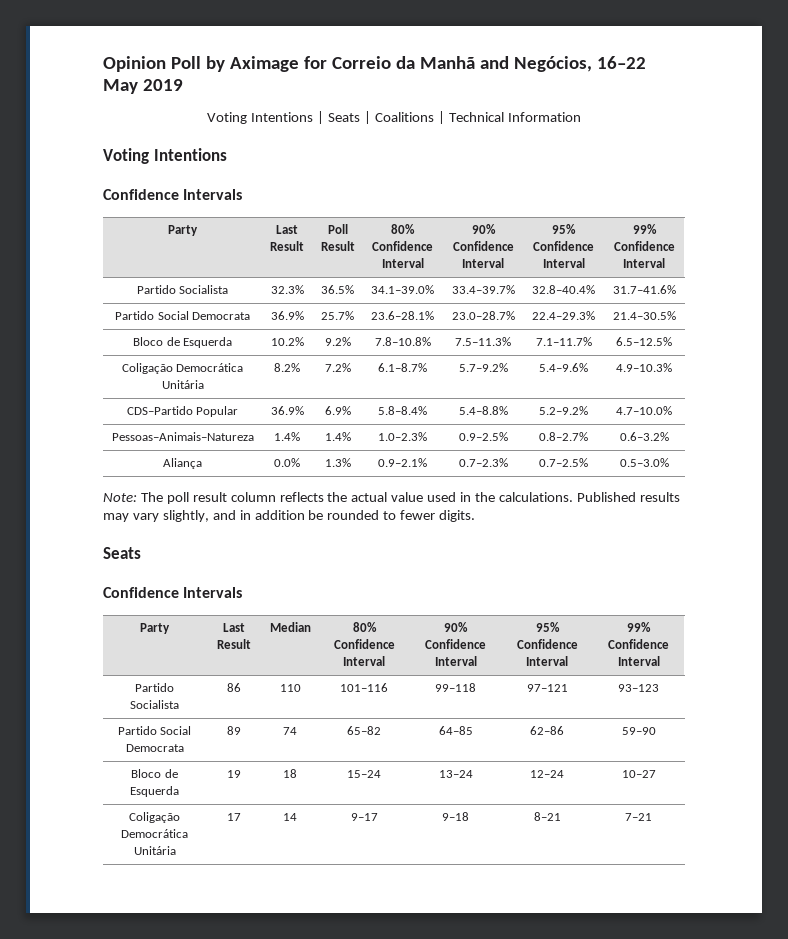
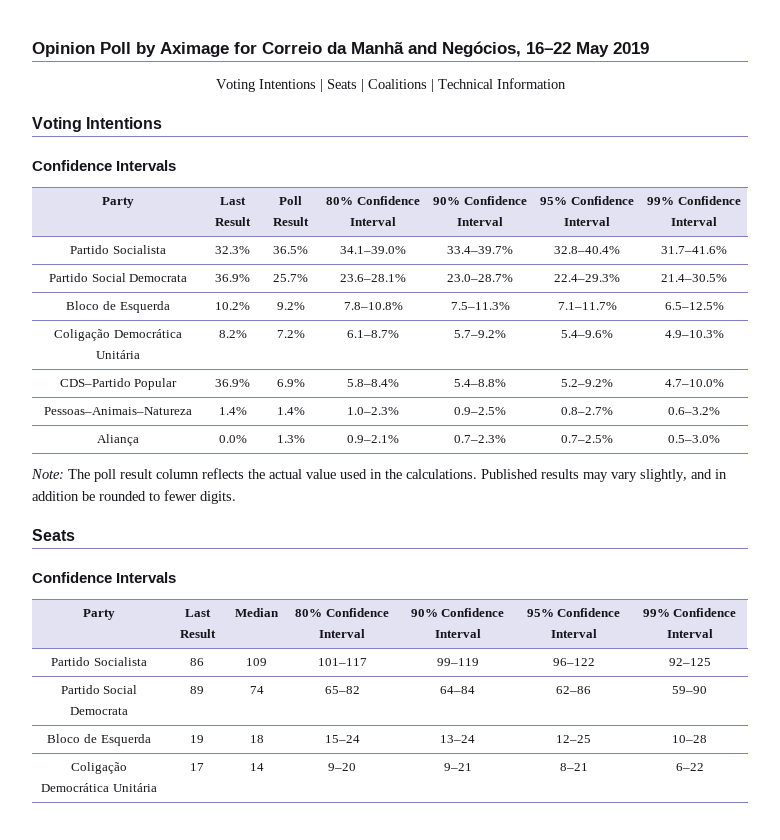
- Partido Socialista | 86 | 110 | 101–116 | 99–118 | 97–121 | 93–123
+ Partido Socialista | 86 | 109 | 101–117 | 99–119 | 96–122 | 92–125
- Partido Social Democrata | 89 | 74 | 65–82 | 64–85 | 62–86 | 59–90
+ Partido Social Democrata | 89 | 74 | 65–82 | 64–84 | 62–86 | 59–90
- Bloco de Esquerda | 19 | 18 | 15–24 | 13–24 | 12–24 | 10–27
+ Bloco de Esquerda | 19 | 18 | 15–24 | 13–24 | 12–25 | 10–28
- Coligação Democrática Unitária | 17 | 14 | 9–17 | 9–18 | 8–21 | 7–21
+ Coligação Democrática Unitária | 17 | 14 | 9–20 | 9–21 | 8–21 | 6–22

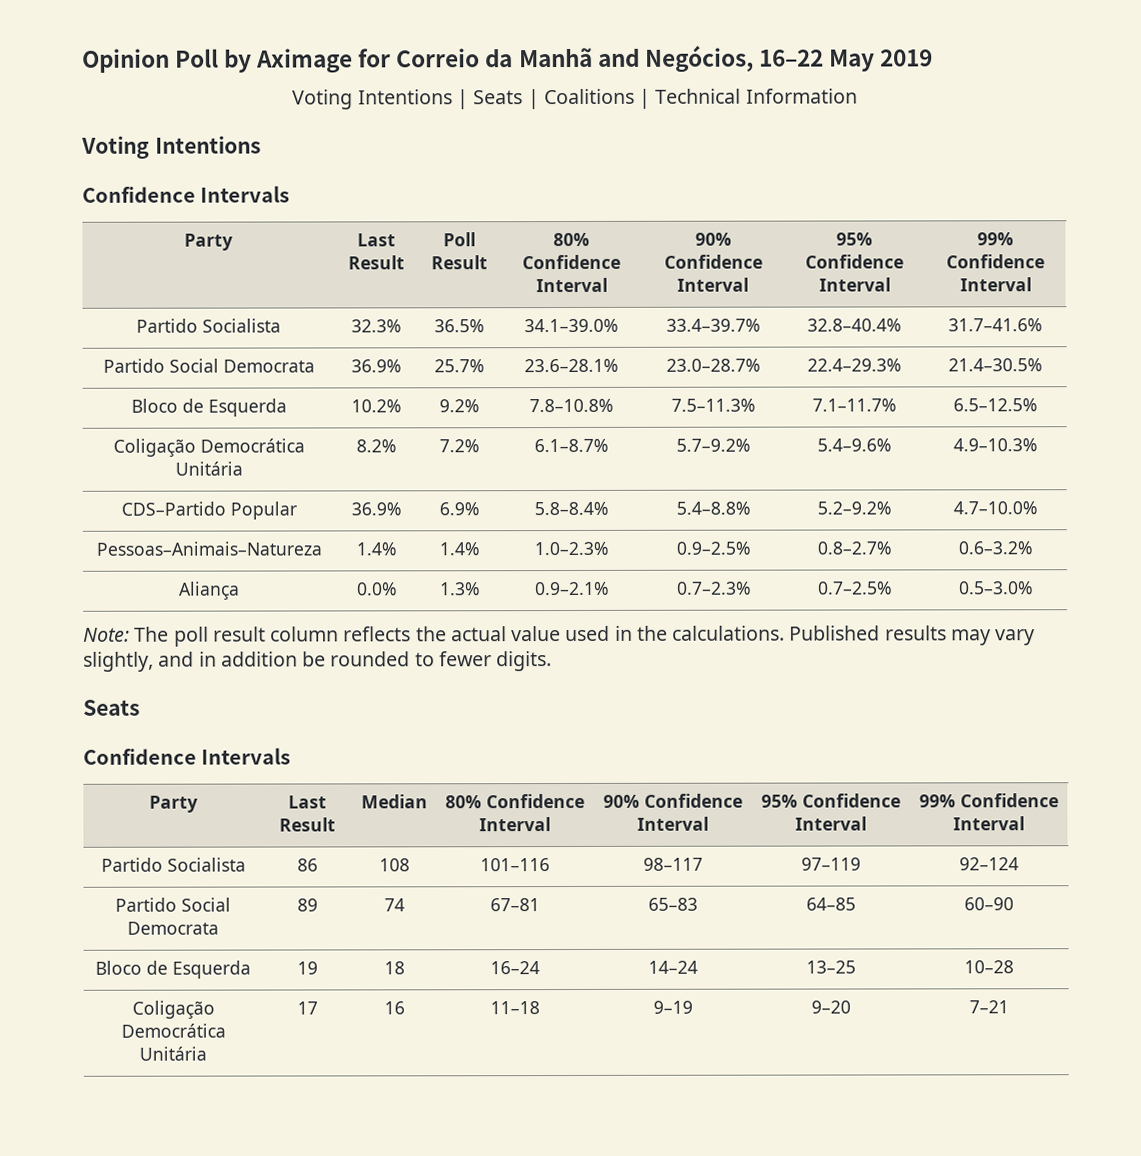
- Partido Socialista | 86 | 109 | 101–117 | 99–119 | 96–122 | 92–125
+ Partido Socialista | 86 | 108 | 101–116 | 98–117 | 97–119 | 92–124
- Partido Social Democrata | 89 | 74 | 65–82 | 64–84 | 62–86 | 59–90
+ Partido Social Democrata | 89 | 74 | 67–81 | 65–83 | 64–85 | 60–90
- Bloco de Esquerda | 19 | 18 | 15–24 | 13–24 | 12–25 | 10–28
+ Bloco de Esquerda | 19 | 18 | 16–24 | 14–24 | 13–25 | 10–28
- Coligação Democrática Unitária | 17 | 14 | 9–20 | 9–21 | 8–21 | 6–22
+ Coligação Democrática Unitária | 17 | 16 | 11–18 | 9–19 | 9–20 | 7–21

